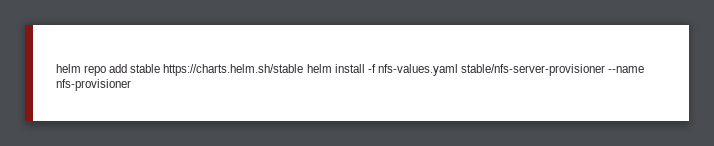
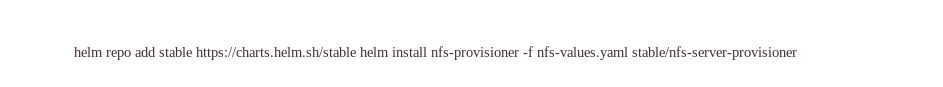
- helm repo add stable https://charts.helm.sh/stable helm install -f nfs-values.yaml stable/nfs-server-provisioner --name nfs-provisioner
+ helm repo add stable https://charts.helm.sh/stable helm install nfs-provisioner -f nfs-values.yaml stable/nfs-server-provisioner

